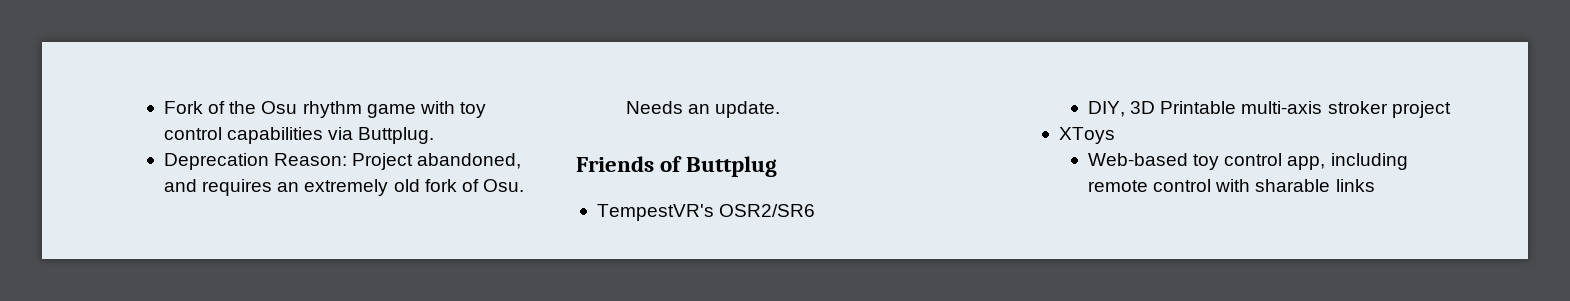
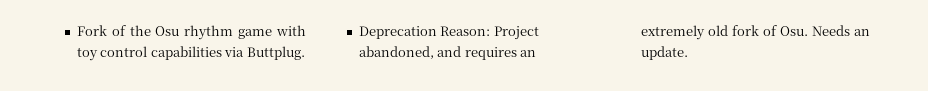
- Friends of Buttplug
- TempestVR's OSR2/SR6
- DIY, 3D Printable multi-axis stroker project
- XToys
- Web-based toy control app, including remote control with sharable links

